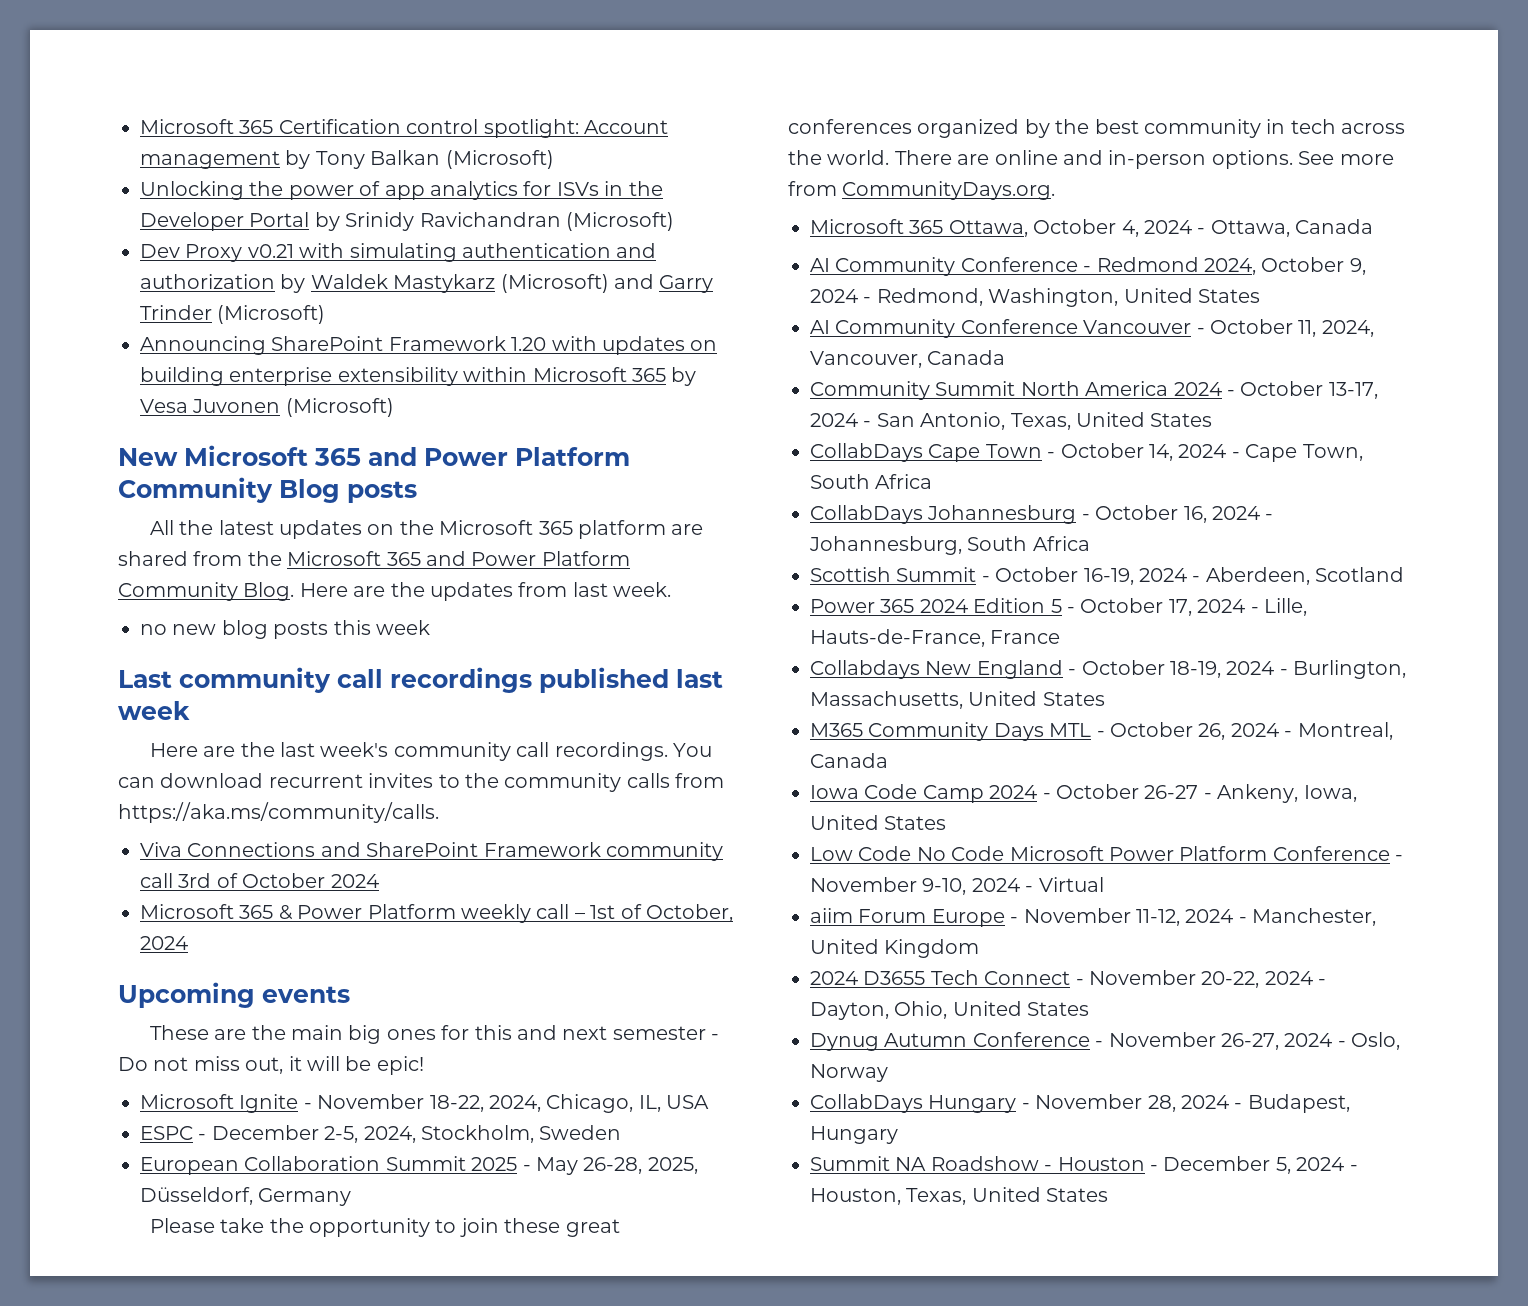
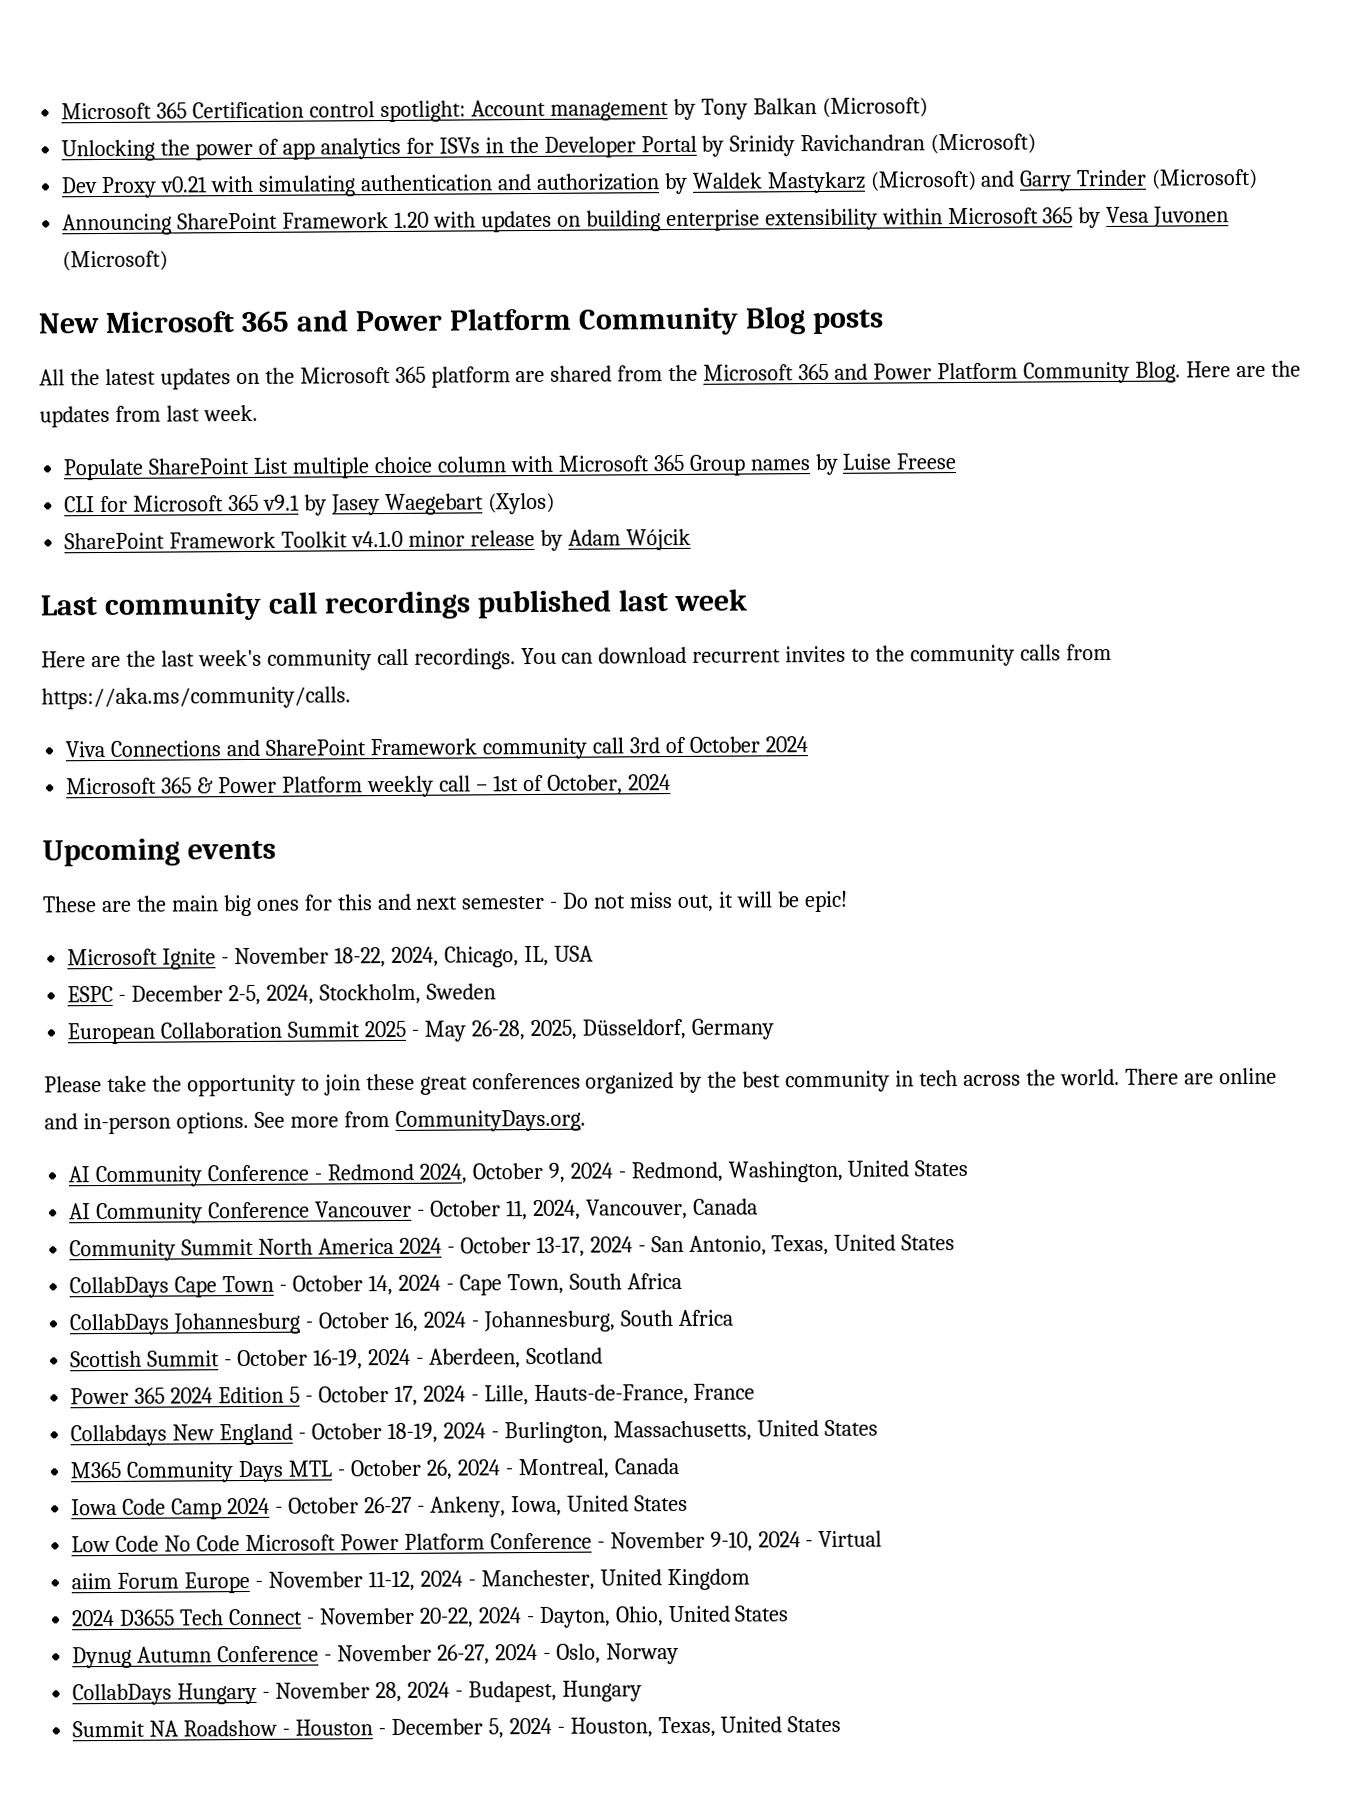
- no new blog posts this week
+ Populate SharePoint List multiple choice column with Microsoft 365 Group names by Luise Freese
+ CLI for Microsoft 365 v9.1 by Jasey Waegebart (Xylos)
+ SharePoint Framework Toolkit v4.1.0 minor release by Adam Wójcik
- Microsoft 365 Ottawa, October 4, 2024 - Ottawa, Canada

